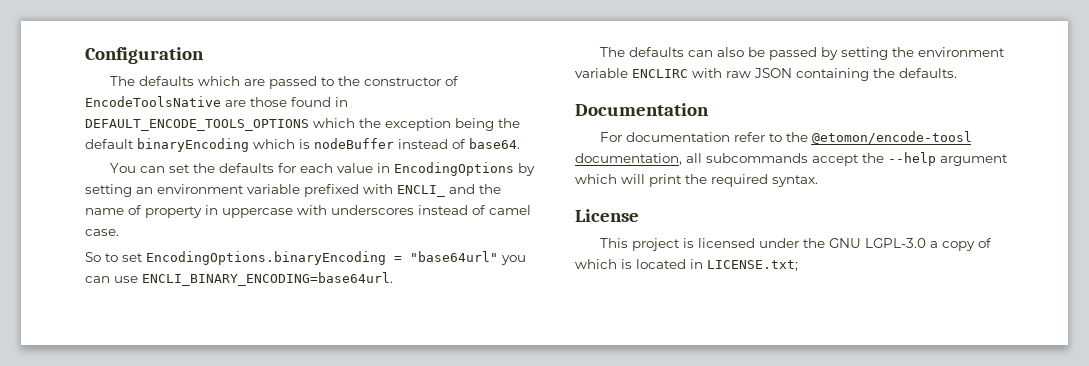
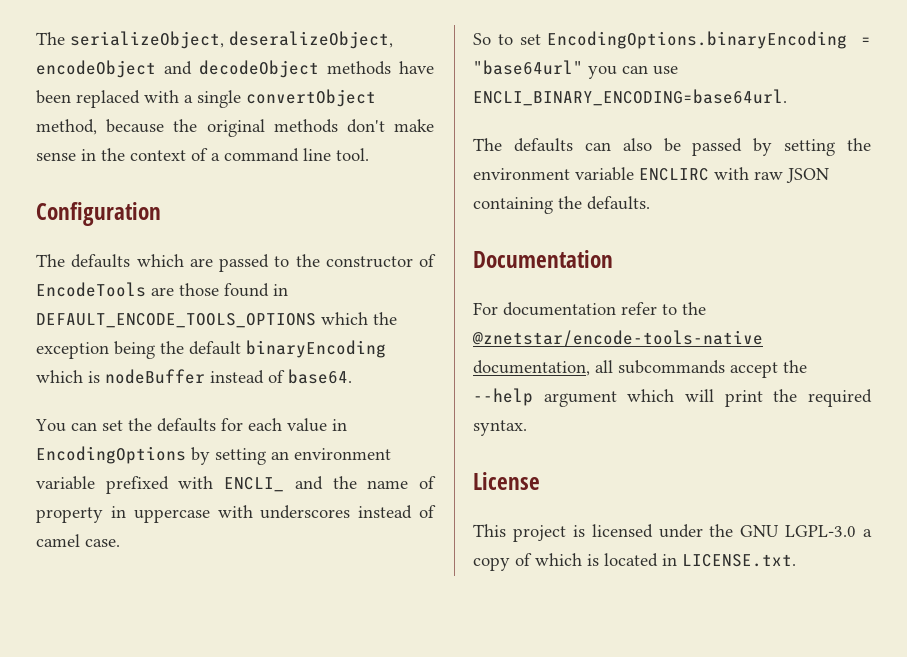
+ The serializeObject, deseralizeObject, encodeObject and decodeObject methods have been replaced with a single convertObject method, because the original methods don't make sense in the context of a command line tool.
- The defaults which are passed to the constructor of EncodeToolsNative are those found in DEFAULT_ENCODE_TOOLS_OPTIONS which the exception being the default binaryEncoding which is nodeBuffer instead of base64.
+ The defaults which are passed to the constructor of EncodeTools are those found in DEFAULT_ENCODE_TOOLS_OPTIONS which the exception being the default binaryEncoding which is nodeBuffer instead of base64.
- For documentation refer to the @etomon/encode-toosl documentation, all subcommands accept the --help argument which will print the required syntax.
+ For documentation refer to the @znetstar/encode-tools-native documentation, all subcommands accept the --help argument which will print the required syntax.
- This project is licensed under the GNU LGPL-3.0 a copy of which is located in LICENSE.txt;
+ This project is licensed under the GNU LGPL-3.0 a copy of which is located in LICENSE.txt.

